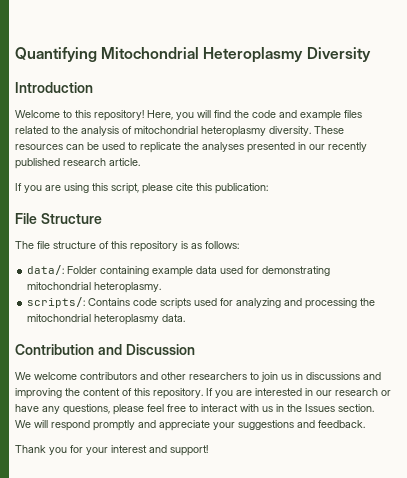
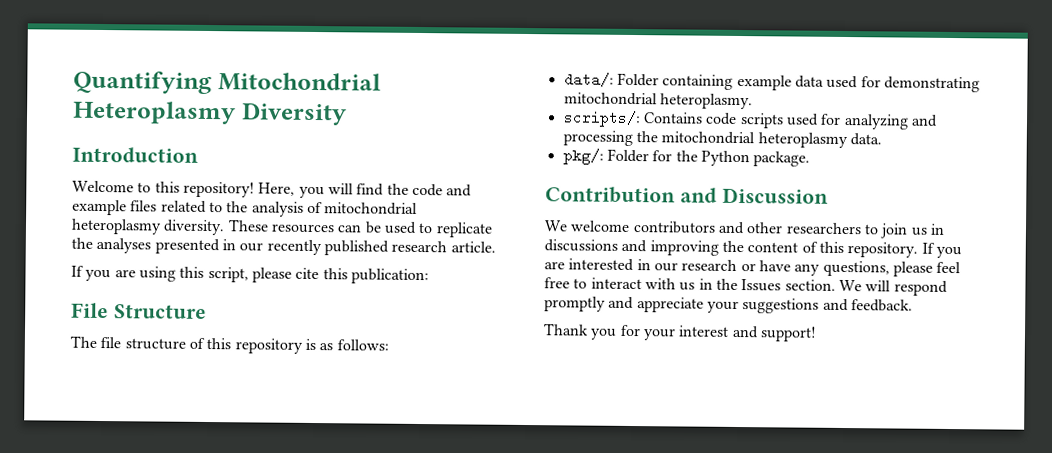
+ pkg/: Folder for the Python package.

